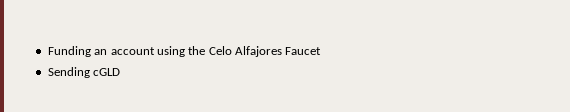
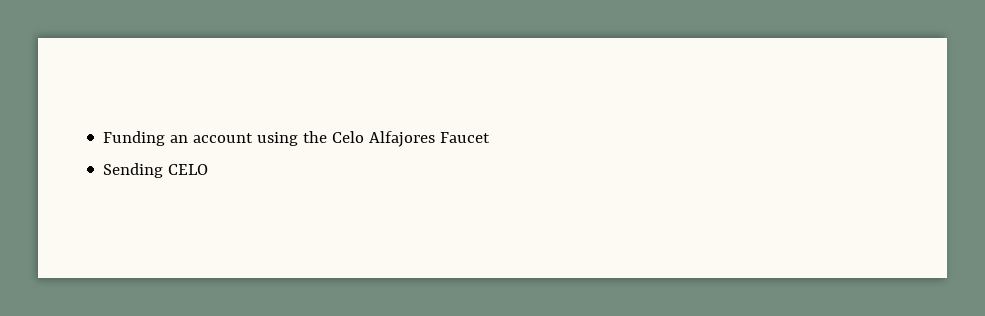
- Sending cGLD
+ Sending CELO

